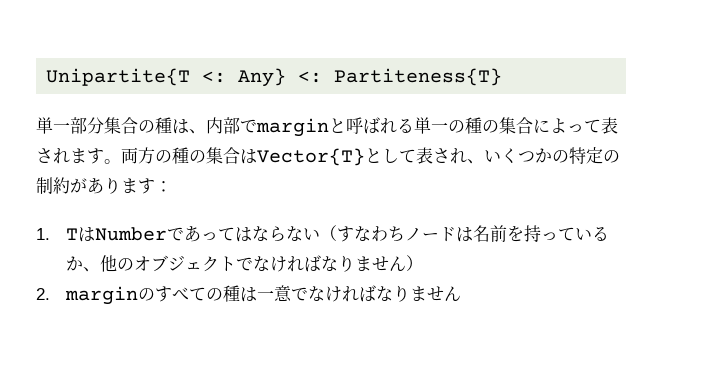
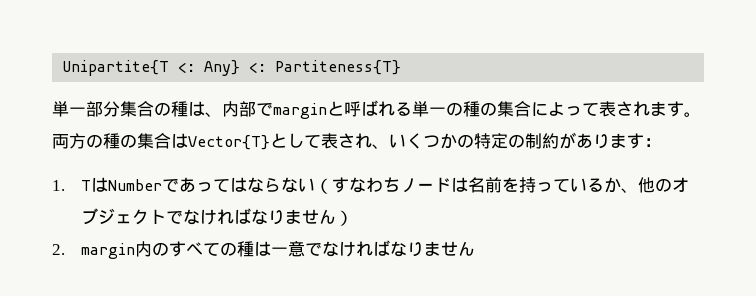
- 2. marginのすべての種は一意でなければなりません
+ 2. margin内のすべての種は一意でなければなりません

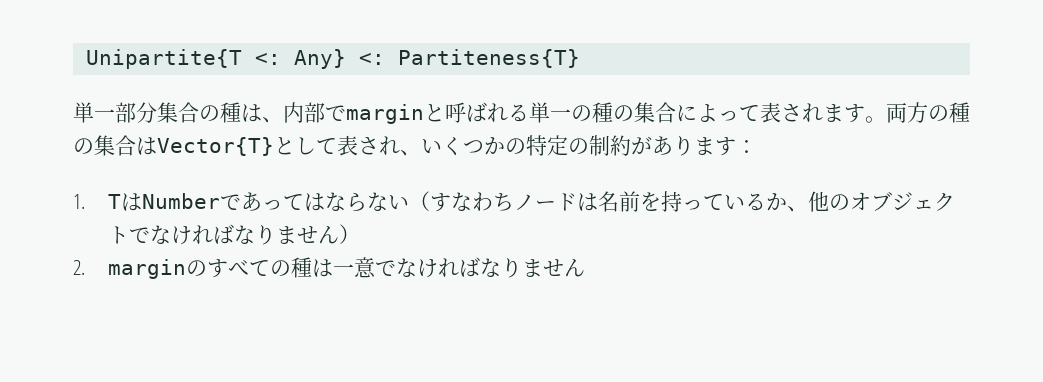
- 2. margin内のすべての種は一意でなければなりません
+ 2. marginのすべての種は一意でなければなりません

